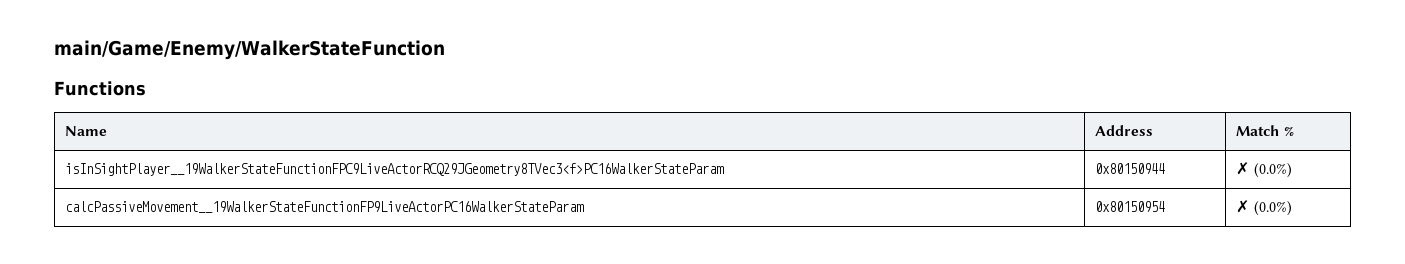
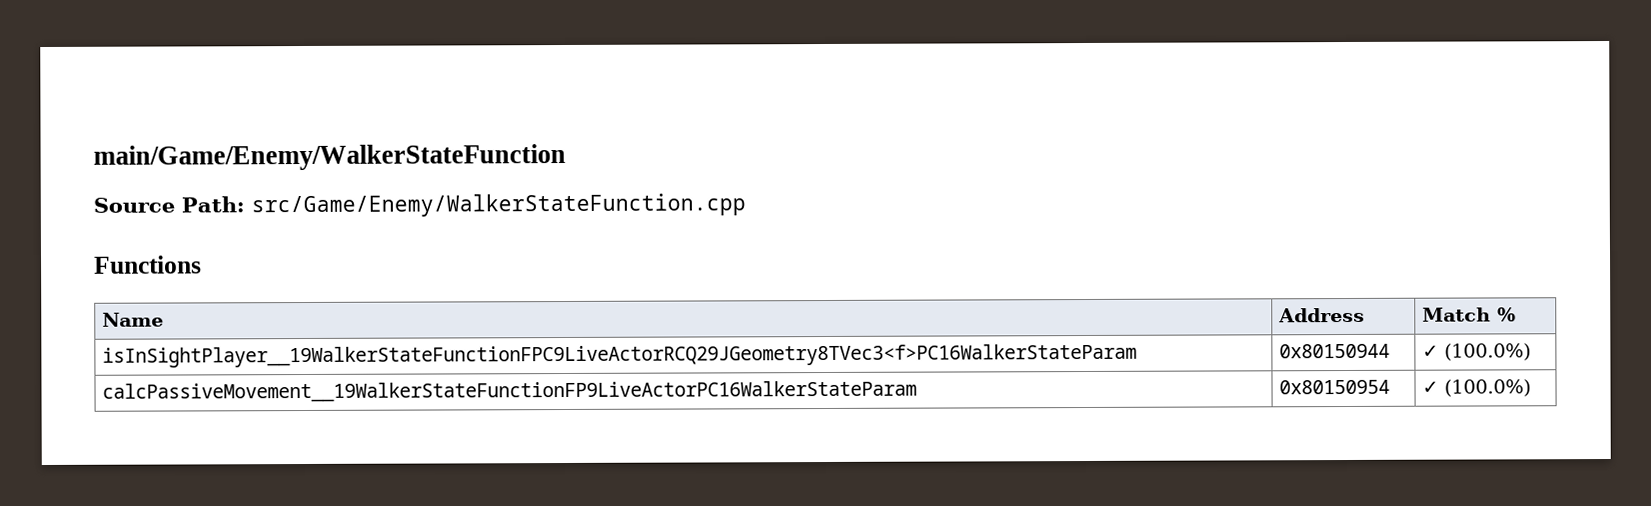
+ Source Path: src/Game/Enemy/WalkerStateFunction.cpp
- isInSightPlayer__19WalkerStateFunctionFPC9LiveActorRCQ29JGeometry8TVec3<f>PC16WalkerStateParam | 0x80150944 | ✗ (0.0%)
+ isInSightPlayer__19WalkerStateFunctionFPC9LiveActorRCQ29JGeometry8TVec3<f>PC16WalkerStateParam | 0x80150944 | ✓ (100.0%)
- calcPassiveMovement__19WalkerStateFunctionFP9LiveActorPC16WalkerStateParam | 0x80150954 | ✗ (0.0%)
+ calcPassiveMovement__19WalkerStateFunctionFP9LiveActorPC16WalkerStateParam | 0x80150954 | ✓ (100.0%)

